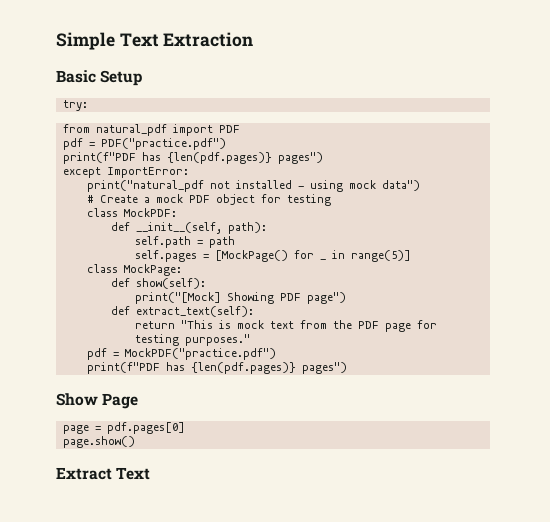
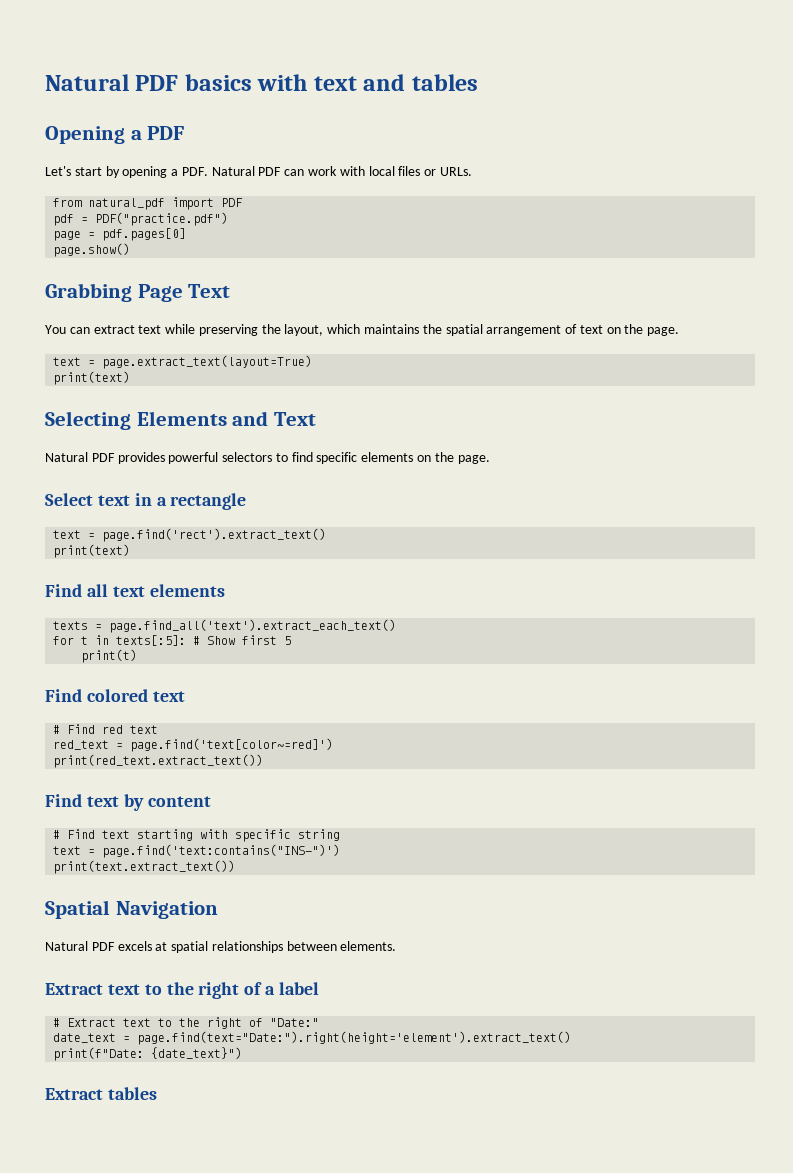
- Simple Text Extraction
- Basic Setup
- try:
+ Natural PDF basics with text and tables
+ Opening a PDF
+ Let's start by opening a PDF. Natural PDF can work with local files or URLs.
  pdf = PDF("practice.pdf")
- print(f"PDF has {len(pdf.pages)} pages")
- except ImportError:
- print("natural_pdf not installed - using mock data")
- # Create a mock PDF object for testing
- class MockPDF:
- def __init__(self, path):
- self.path = path
- self.pages = [MockPage() for _ in range(5)]
- class MockPage:
- def show(self):
- print("[Mock] Showing PDF page")
- def extract_text(self):
- return "This is mock text from the PDF page for testing purposes."
- pdf = MockPDF("practice.pdf")
- print(f"PDF has {len(pdf.pages)} pages")
- Show Page
  page = pdf.pages[0]
  page.show()
- Extract Text
+ Grabbing Page Text
+ You can extract text while preserving the layout, which maintains the spatial arrangement of text on the page.
+ text = page.extract_text(layout=True)
+ print(text)
+ Selecting Elements and Text
+ Natural PDF provides powerful selectors to find specific elements on the page.
+ Select text in a rectangle
+ text = page.find('rect').extract_text()
+ print(text)
+ Find all text elements
+ texts = page.find_all('text').extract_each_text()
+ for t in texts[:5]: # Show first 5
+ print(t)
+ Find colored text
+ # Find red text
+ red_text = page.find('text[color~=red]')
+ print(red_text.extract_text())
+ Find text by content
+ # Find text starting with specific string
+ text = page.find('text:contains("INS-")')
+ print(text.extract_text())
+ Spatial Navigation
+ Natural PDF excels at spatial relationships between elements.
+ Extract text to the right of a label
+ # Extract text to the right of "Date:"
+ date_text = page.find(text="Date:").right(height='element').extract_text()
+ print(f"Date: {date_text}")
+ Extract tables

